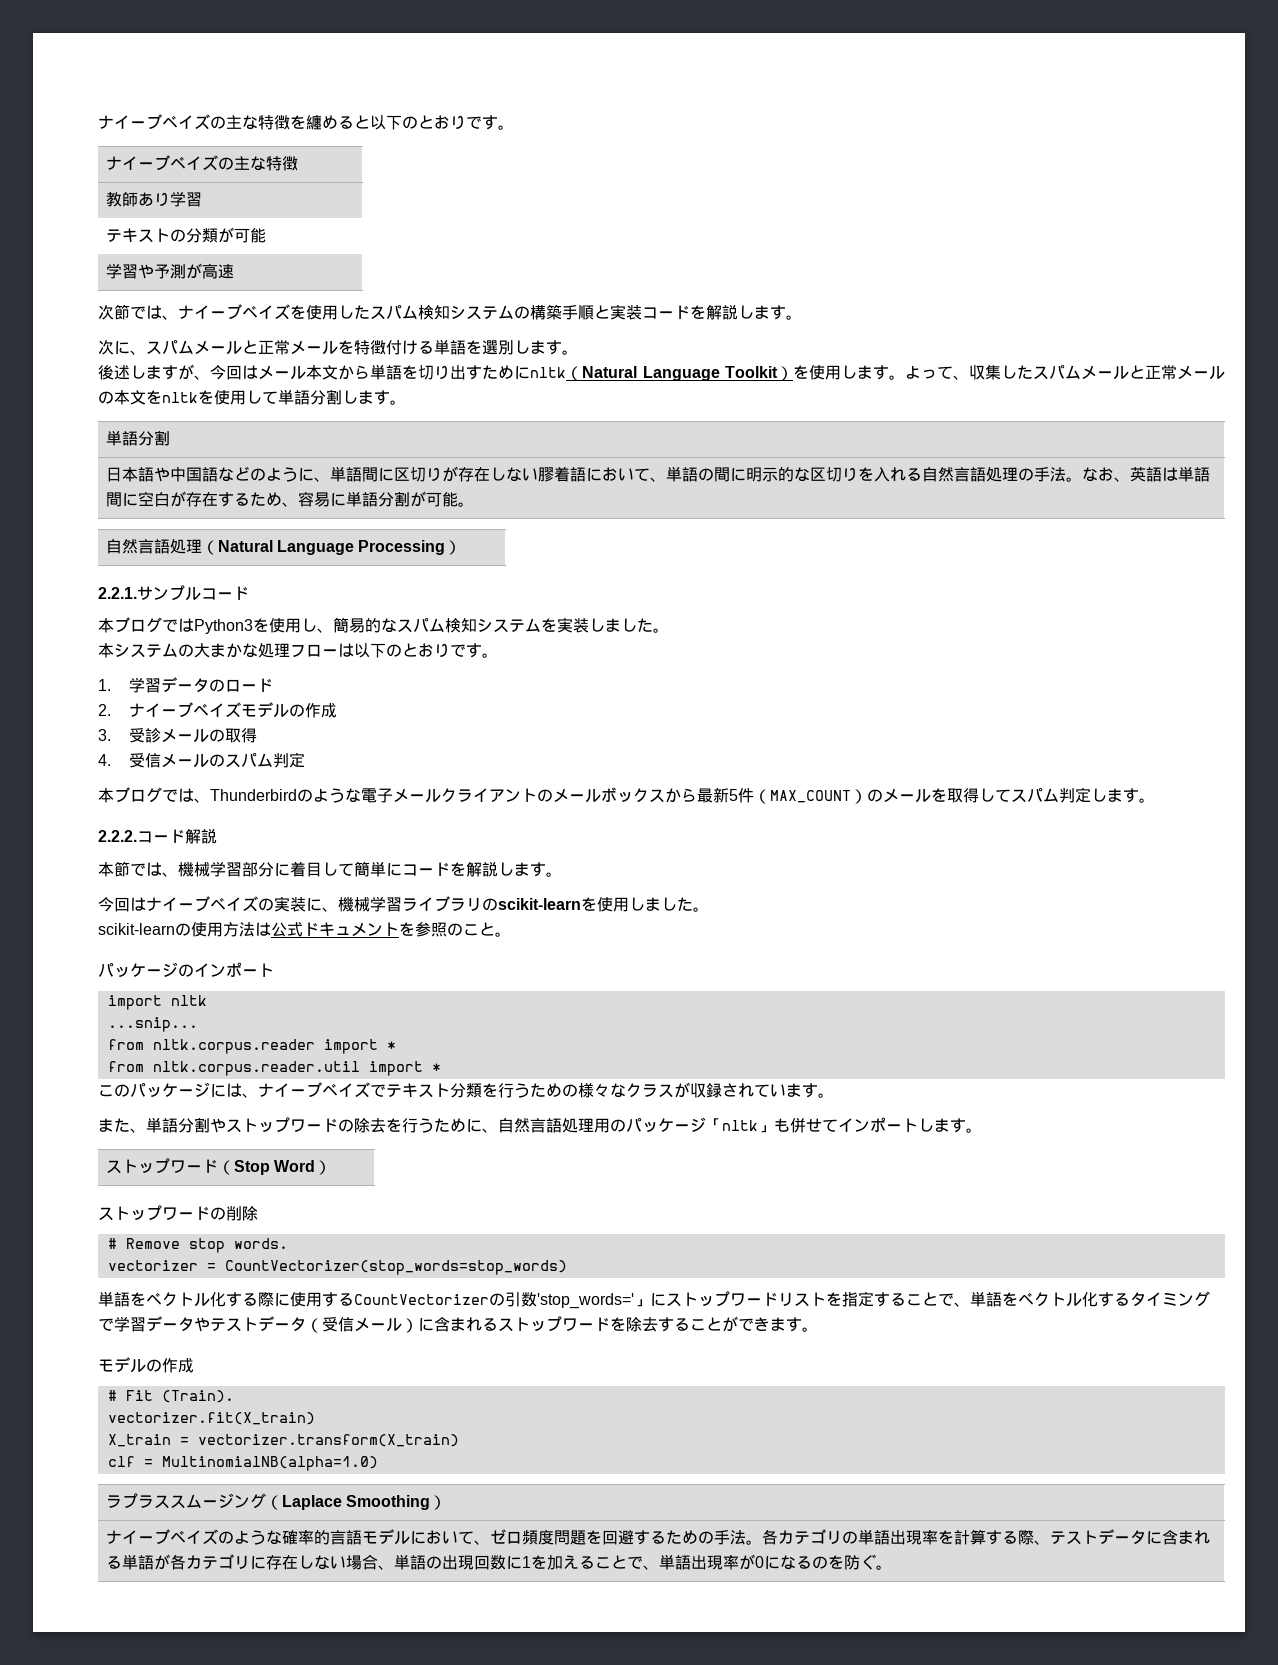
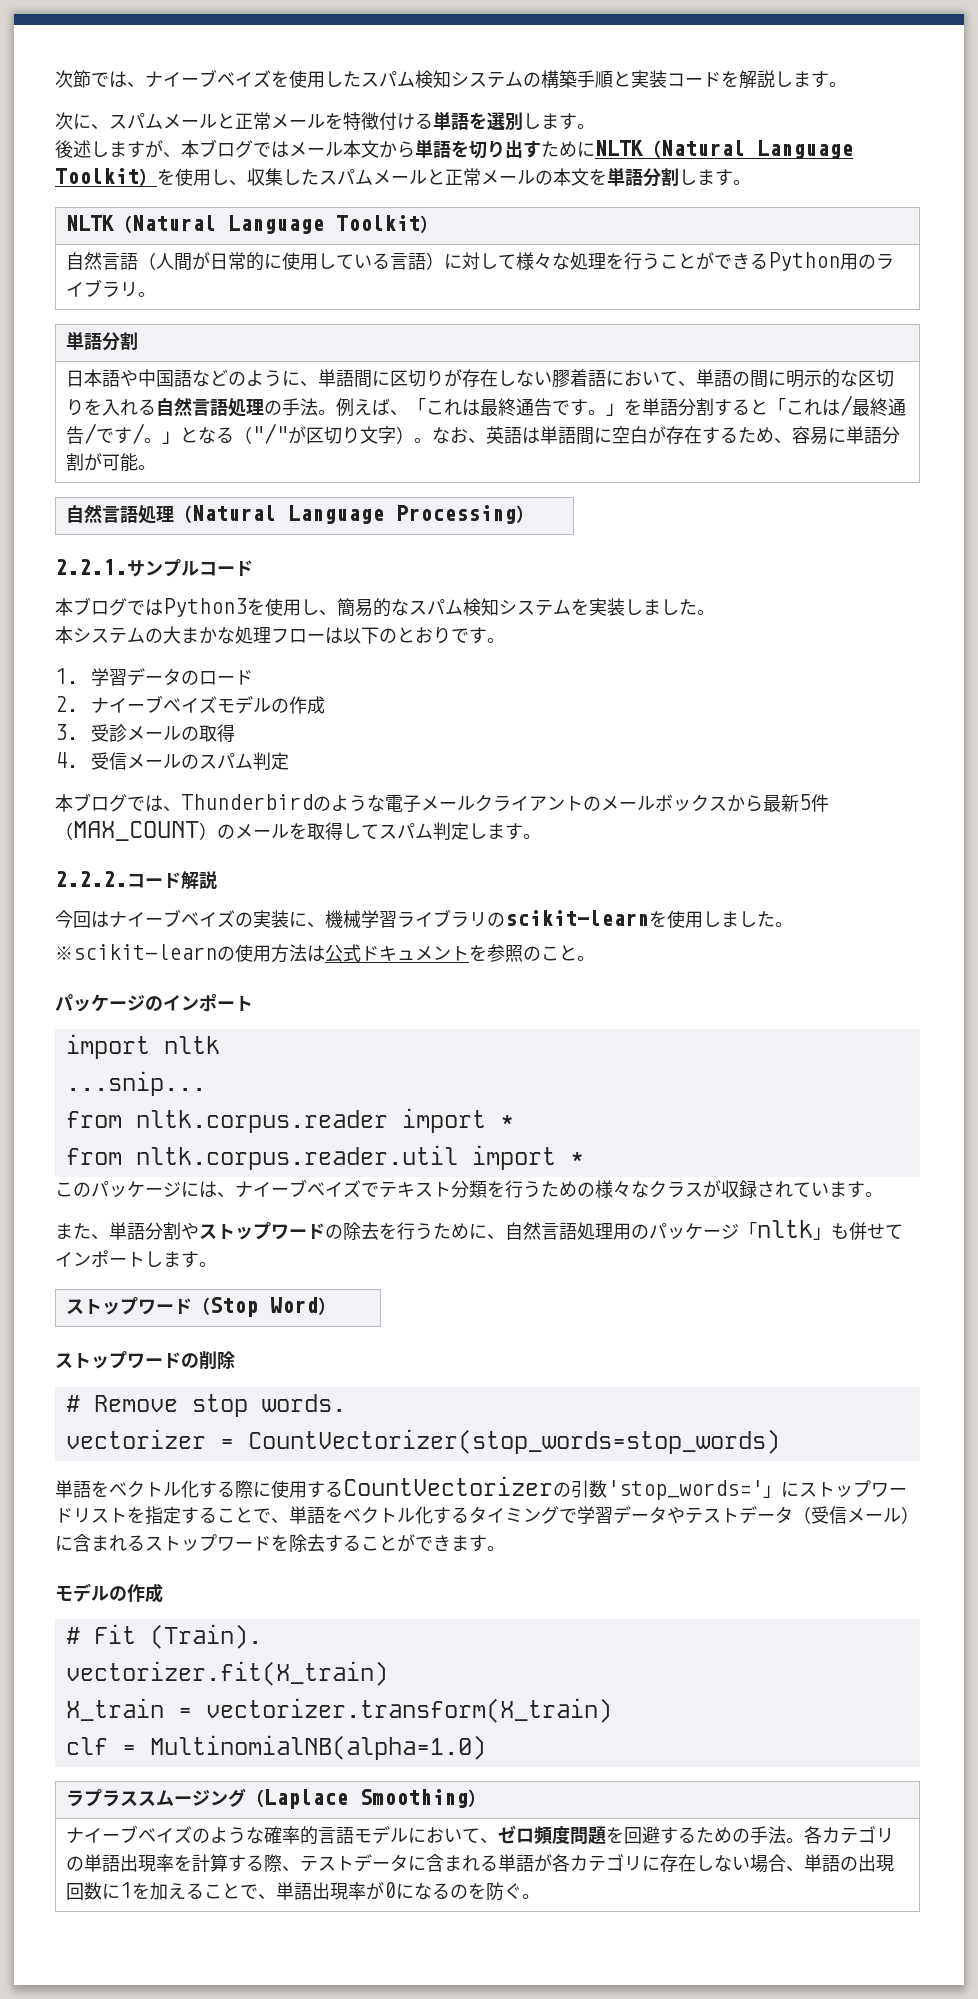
- ナイーブベイズの主な特徴を纏めると以下のとおりです。
- ナイーブベイズの主な特徴
- 教師あり学習
- テキストの分類が可能
- 学習や予測が高速
- 後述しますが、今回はメール本文から単語を切り出すためにnltk（Natural Language Toolkit）を使用します。よって、収集したスパムメールと正常メールの本文をnltkを使用して単語分割します。
+ 後述しますが、本ブログではメール本文から単語を切り出すためにNLTK（Natural Language Toolkit）を使用し、収集したスパムメールと正常メールの本文を単語分割します。
+ NLTK（Natural Language Toolkit）
+ 自然言語（人間が日常的に使用している言語）に対して様々な処理を行うことができるPython用のライブラリ。
+ 例えば、「これは最終通告です。」を単語分割すると「これは/最終通告/です/。」となる（"/"が区切り文字）。
- 本節では、機械学習部分に着目して簡単にコードを解説します。
- scikit-learnの使用方法は公式ドキュメントを参照のこと。
+ ※scikit-learnの使用方法は公式ドキュメントを参照のこと。

